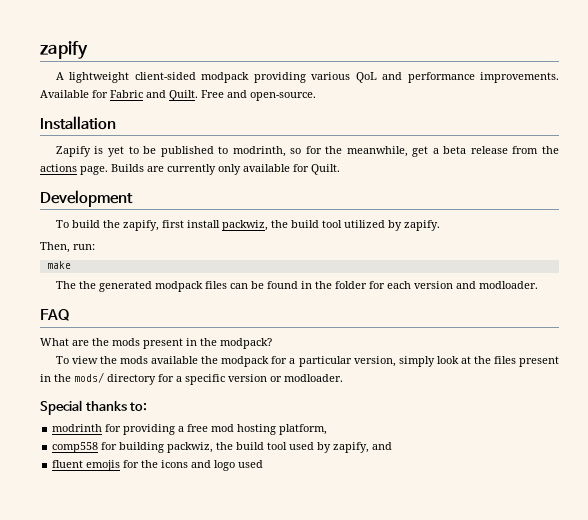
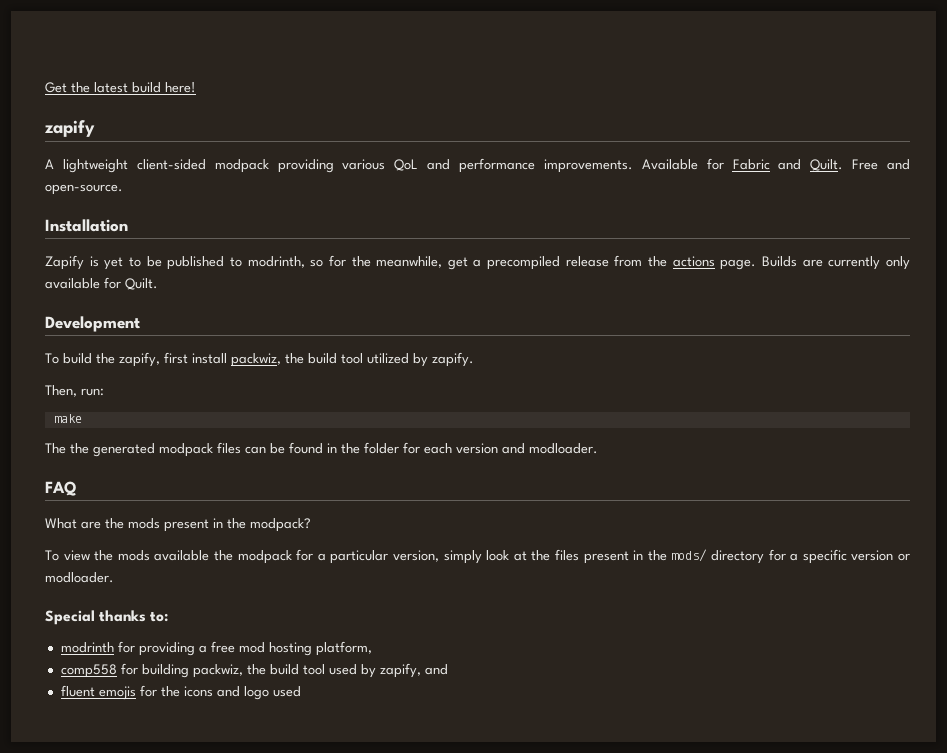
+ Get the latest build here!
- Zapify is yet to be published to modrinth, so for the meanwhile, get a beta release from the actions page.
+ Zapify is yet to be published to modrinth, so for the meanwhile, get a precompiled release from the actions page.

